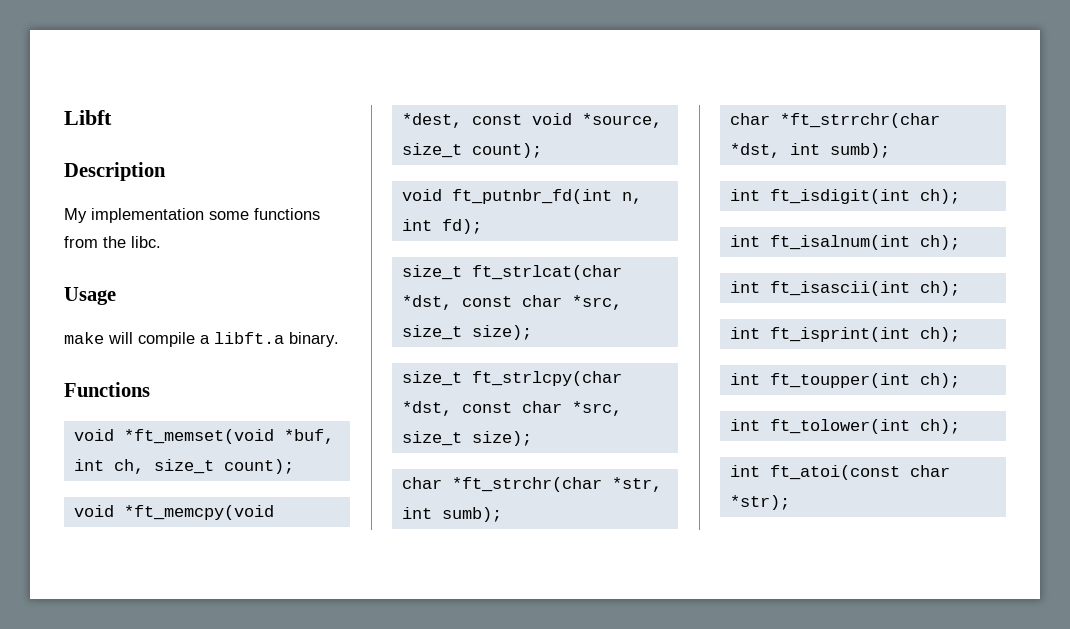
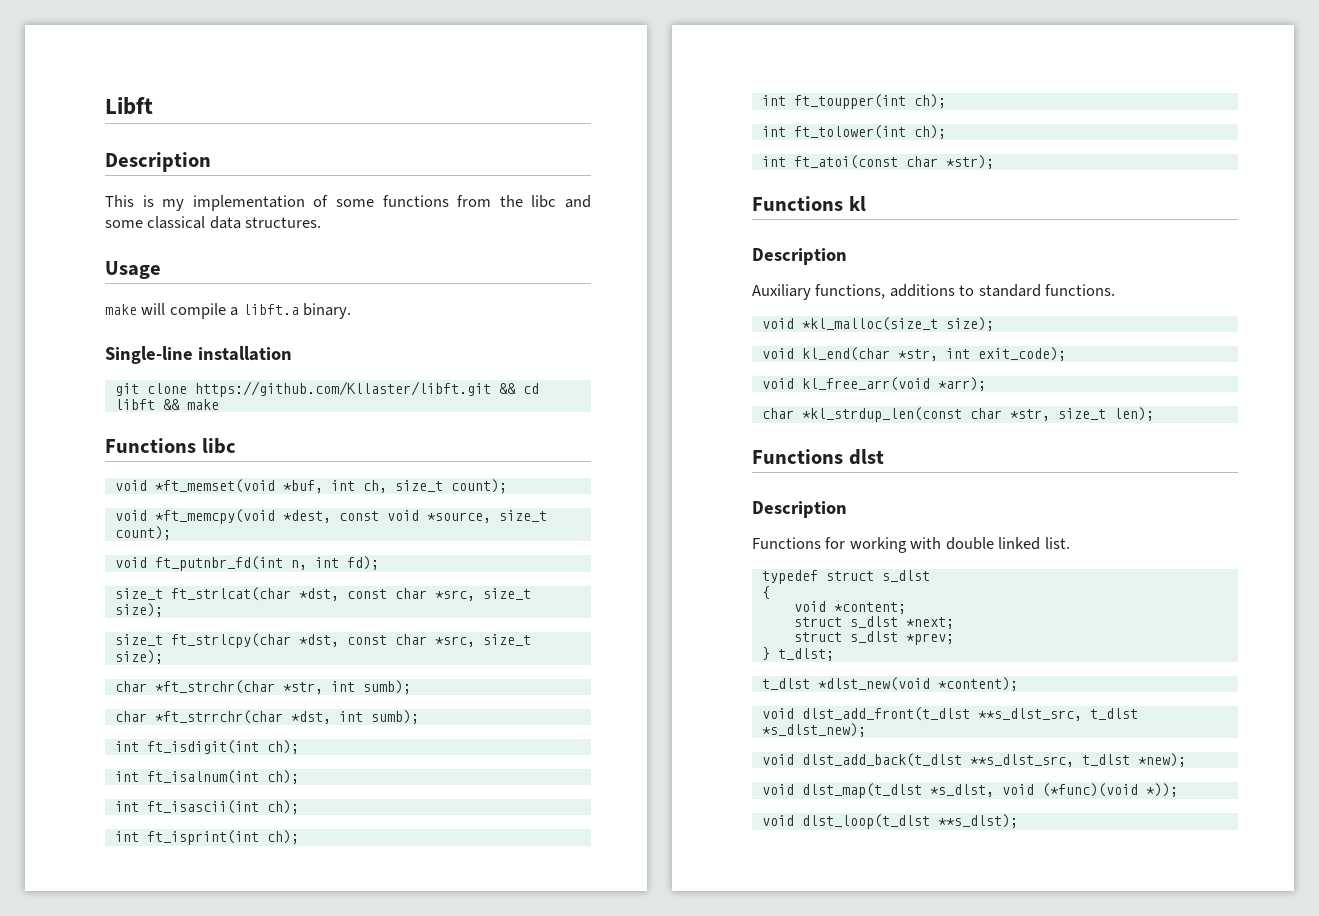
- My implementation some functions from the libc.
+ This is my implementation of some functions from the libc and some classical data structures.
- Functions
+ Single-line installation
+ git clone https://github.com/Kllaster/libft.git && cd libft && make
+ Functions libc
+ Functions kl
+ Description
+ Auxiliary functions, additions to standard functions.
+ void *kl_malloc(size_t size);
+ void kl_end(char *str, int exit_code);
+ void kl_free_arr(void *arr);
+ char *kl_strdup_len(const char *str, size_t len);
+ Functions dlst
+ Description
+ Functions for working with double linked list.
+ typedef struct s_dlst
+ {
+ void *content;
+ struct s_dlst *next;
+ struct s_dlst *prev;
+ } t_dlst;
+ t_dlst *dlst_new(void *content);
+ void dlst_add_front(t_dlst **s_dlst_src, t_dlst *s_dlst_new);
+ void dlst_add_back(t_dlst **s_dlst_src, t_dlst *new);
+ void dlst_map(t_dlst *s_dlst, void (*func)(void *));
+ void dlst_loop(t_dlst **s_dlst);

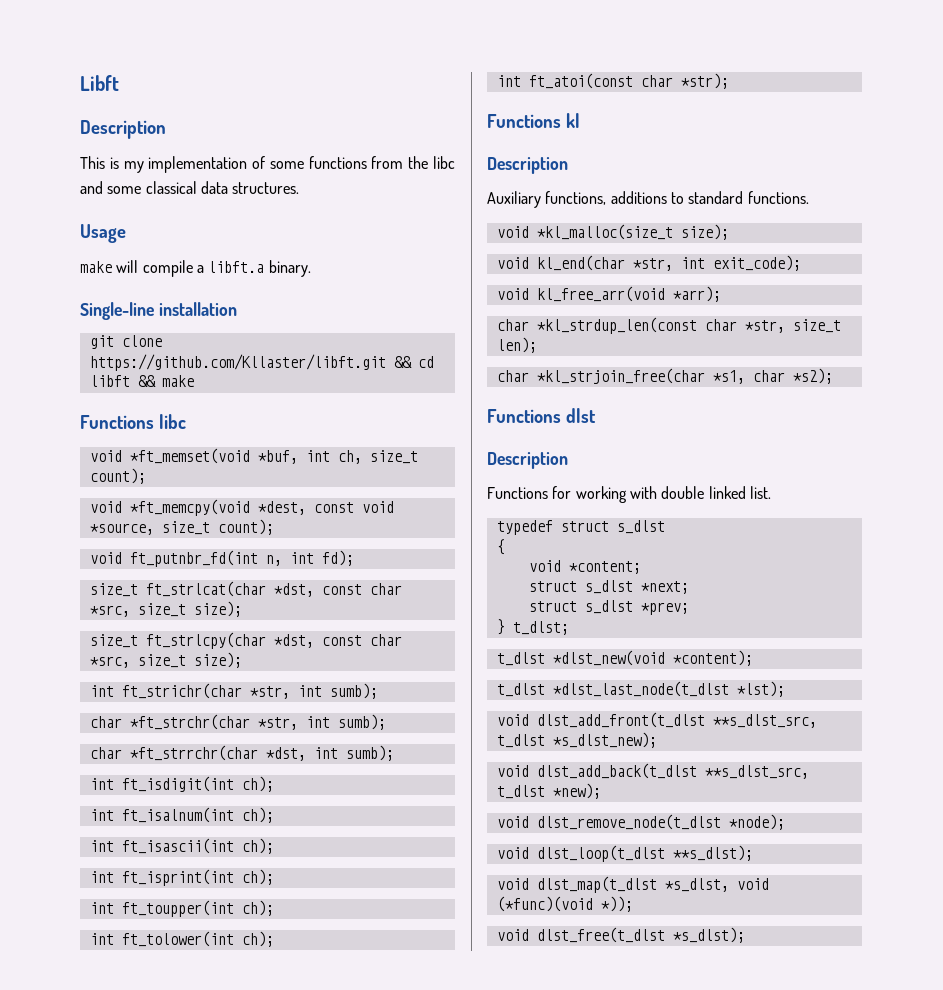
+ int ft_strichr(char *str, int sumb);
+ char *kl_strjoin_free(char *s1, char *s2);
+ t_dlst *dlst_last_node(t_dlst *lst);
+ void dlst_remove_node(t_dlst *node);
+ void dlst_loop(t_dlst **s_dlst);
- void dlst_loop(t_dlst **s_dlst);
+ void dlst_free(t_dlst *s_dlst);

